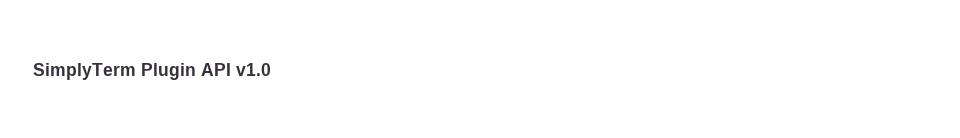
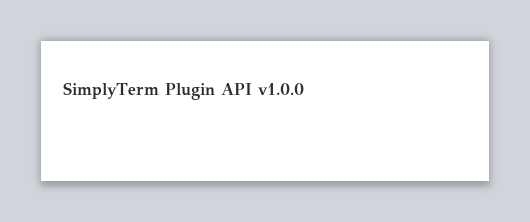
- SimplyTerm Plugin API v1.0
+ SimplyTerm Plugin API v1.0.0

